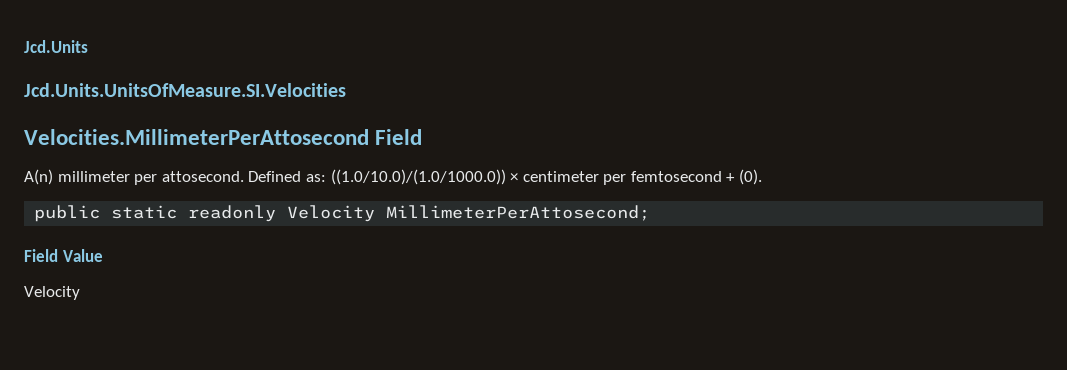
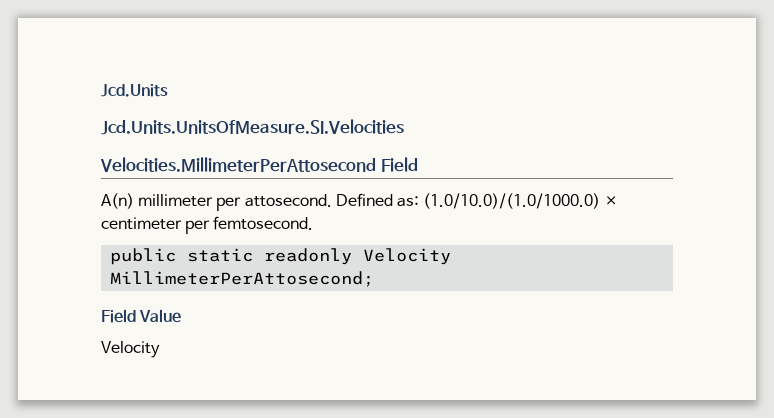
- Defined as: ((1.0/10.0)/(1.0/1000.0)) × centimeter per femtosecond + (0).
+ Defined as: (1.0/10.0)/(1.0/1000.0) × centimeter per femtosecond.

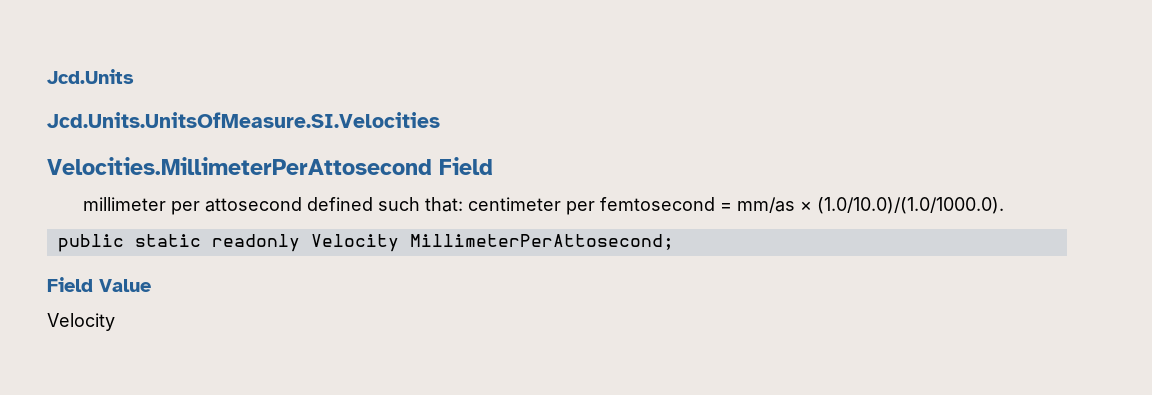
- A(n) millimeter per attosecond. Defined as: (1.0/10.0)/(1.0/1000.0) × centimeter per femtosecond.
+ millimeter per attosecond defined such that: centimeter per femtosecond = mm/as × (1.0/10.0)/(1.0/1000.0).

